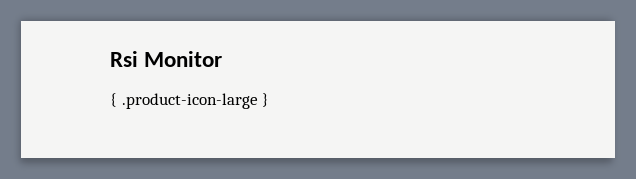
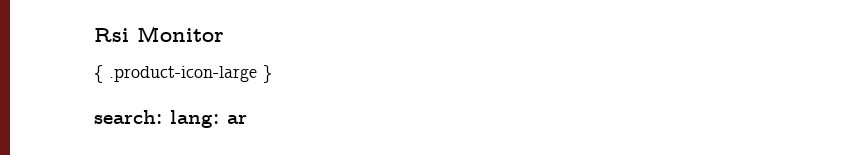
+ search: lang: ar

